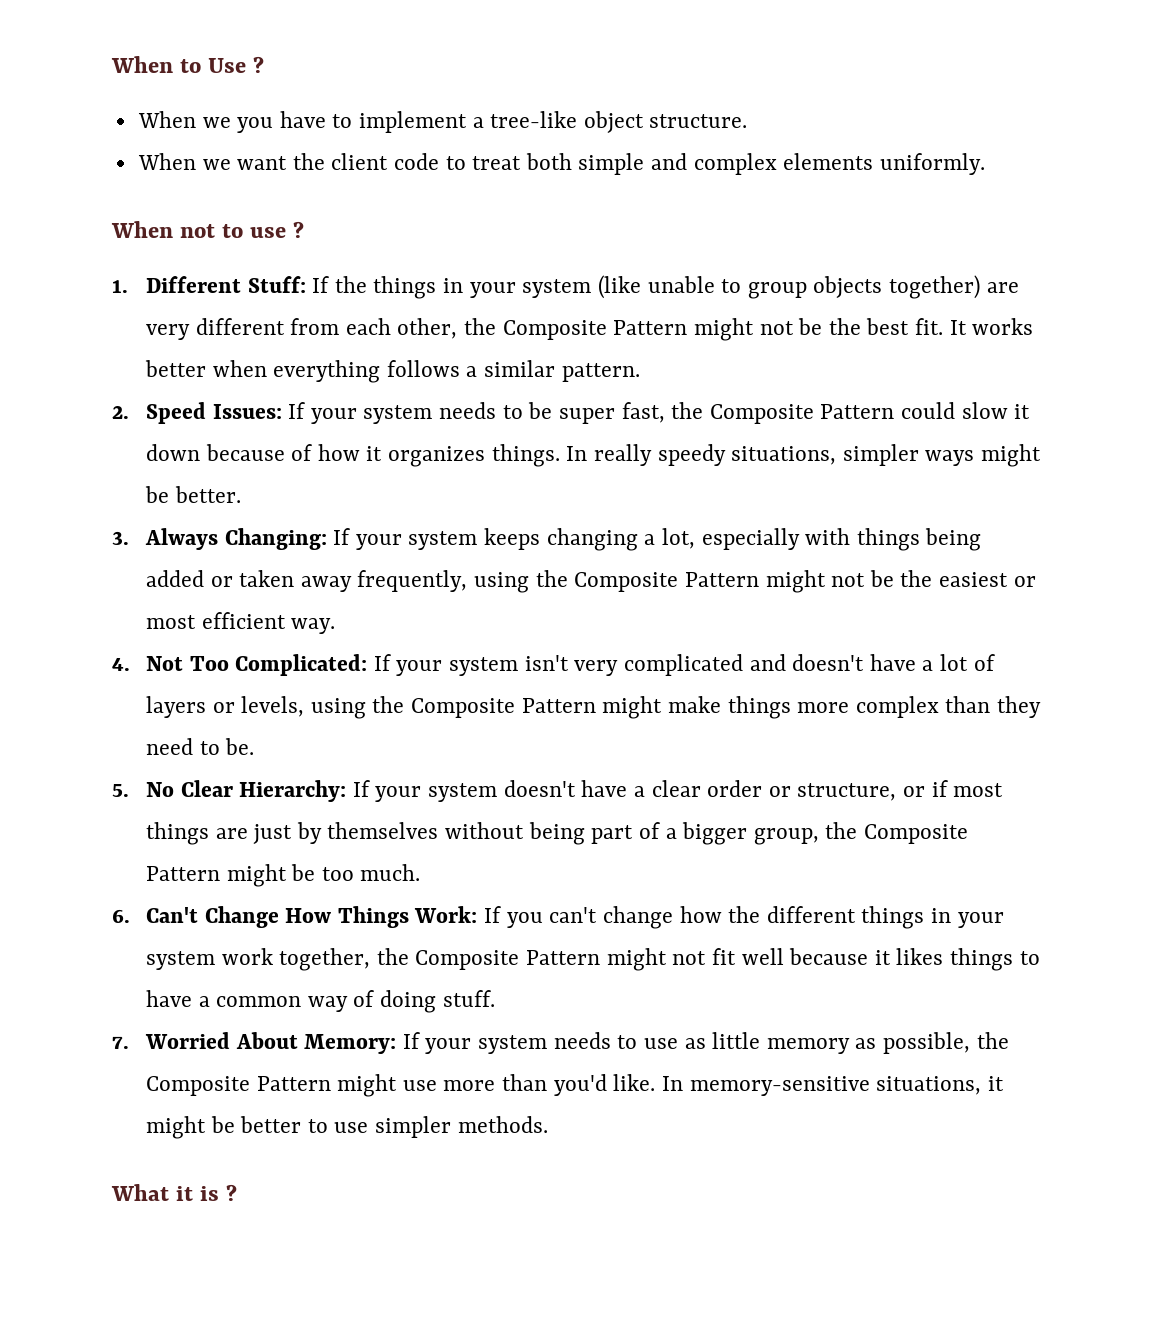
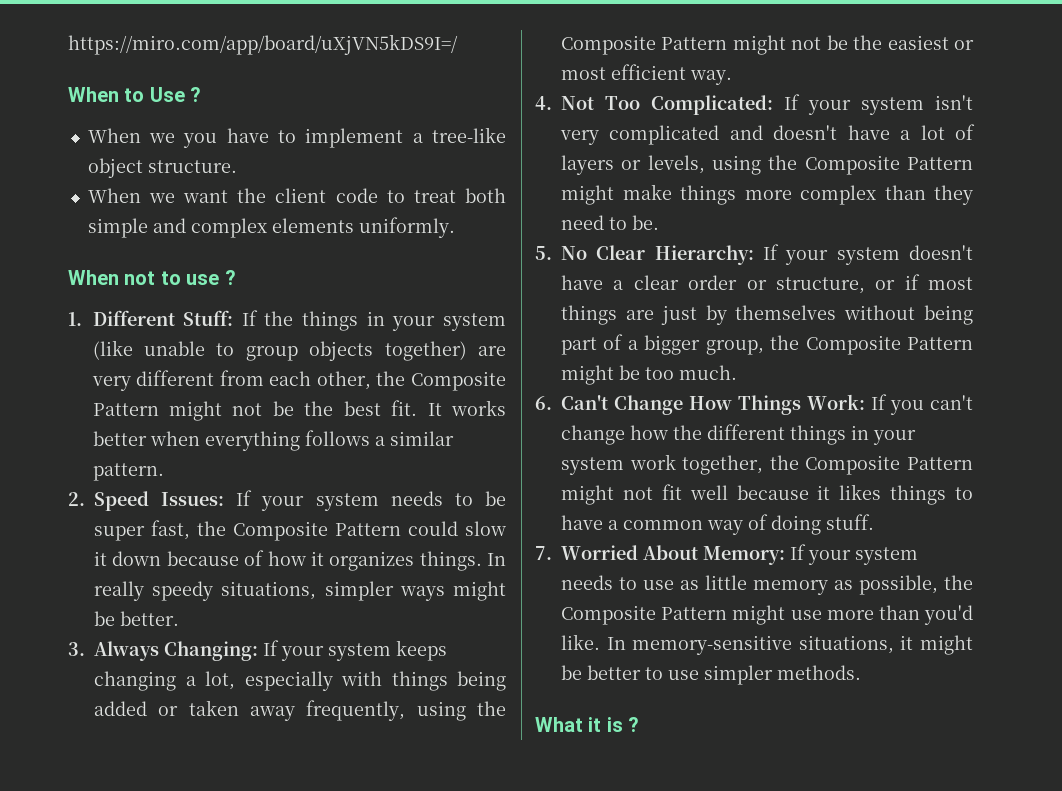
+ https://miro.com/app/board/uXjVN5kDS9I=/

